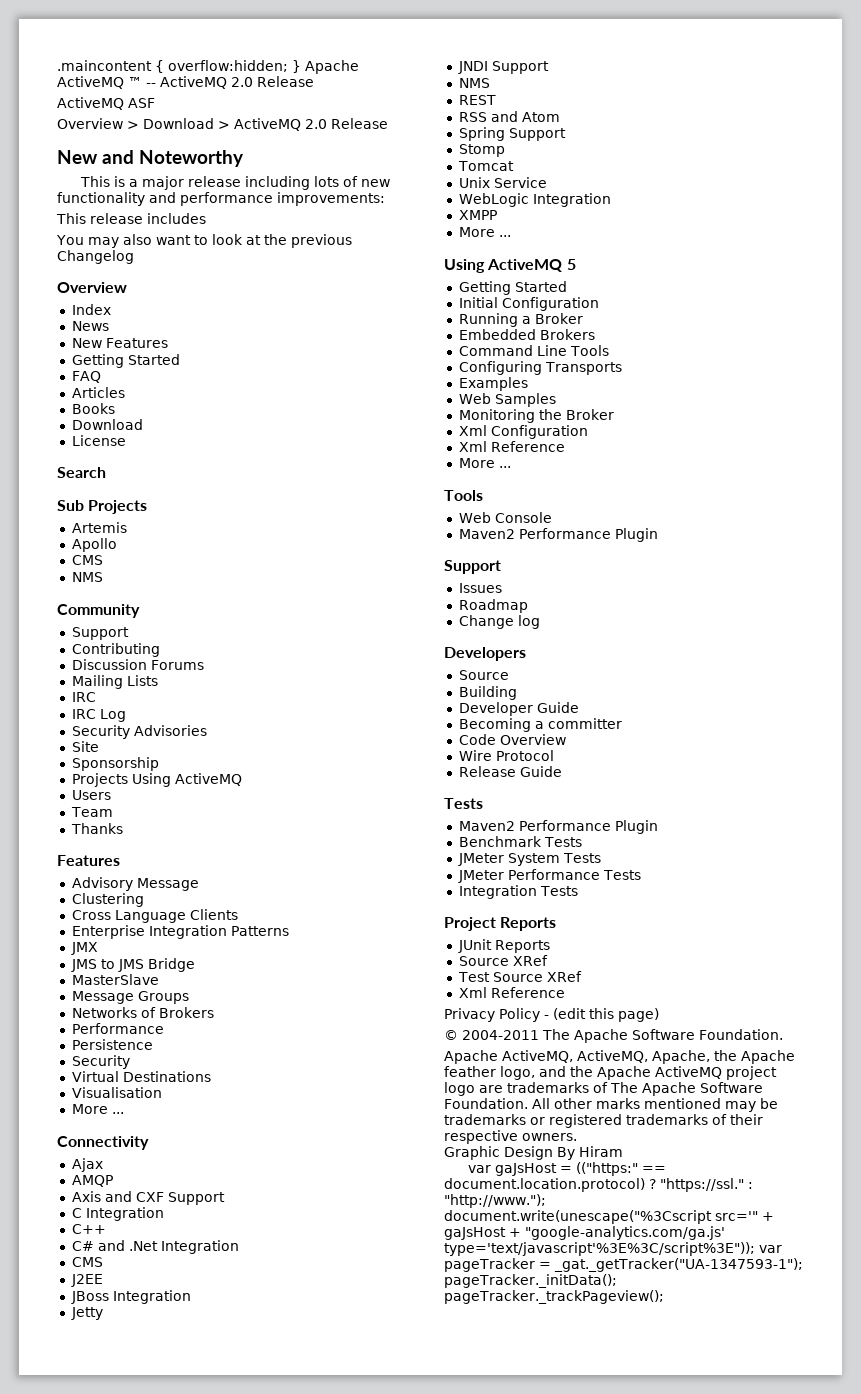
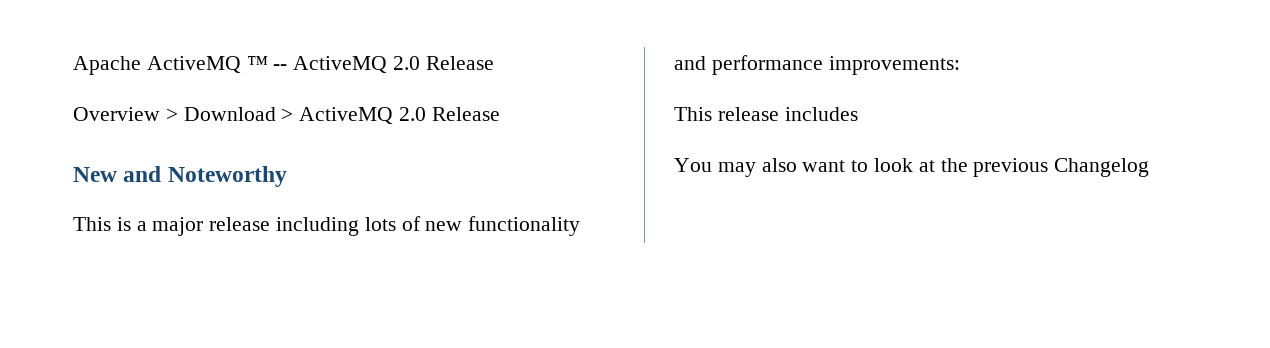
- .maincontent { overflow:hidden; } Apache ActiveMQ ™ -- ActiveMQ 2.0 Release
+ Apache ActiveMQ ™ -- ActiveMQ 2.0 Release
- ActiveMQ ASF
  You may also want to look at the previous Changelog
- Overview
- Index
- News
- New Features
- Getting Started
- FAQ
- Articles
- Books
- Download
- License
- Search
- Sub Projects
- Artemis
- Apollo
- CMS
- NMS
- Community
- Support
- Contributing
- Discussion Forums
- Mailing Lists
- IRC
- IRC Log
- Security Advisories
- Site
- Sponsorship
- Projects Using ActiveMQ
- Users
- Team
- Thanks
- Features
- Advisory Message
- Clustering
- Cross Language Clients
- Enterprise Integration Patterns
- JMX
- JMS to JMS Bridge
- MasterSlave
- Message Groups
- Networks of Brokers
- Performance
- Persistence
- Security
- Virtual Destinations
- Visualisation
- More ...
- Connectivity
- Ajax
- AMQP
- Axis and CXF Support
- C Integration
- C++
- C# and .Net Integration
- CMS
- J2EE
- JBoss Integration
- Jetty
- JNDI Support
- NMS
- REST
- RSS and Atom
- Spring Support
- Stomp
- Tomcat
- Unix Service
- WebLogic Integration
- XMPP
- More ...
- Using ActiveMQ 5
- Getting Started
- Initial Configuration
- Running a Broker
- Embedded Brokers
- Command Line Tools
- Configuring Transports
- Examples
- Web Samples
- Monitoring the Broker
- Xml Configuration
- Xml Reference
- More ...
- Tools
- Web Console
- Maven2 Performance Plugin
- Support
- Issues
- Roadmap
- Change log
- Developers
- Source
- Building
- Developer Guide
- Becoming a committer
- Code Overview
- Wire Protocol
- Release Guide
- Tests
- Maven2 Performance Plugin
- Benchmark Tests
- JMeter System Tests
- JMeter Performance Tests
- Integration Tests
- Project Reports
- JUnit Reports
- Source XRef
- Test Source XRef
- Xml Reference
- Privacy Policy - (edit this page)
- © 2004-2011 The Apache Software Foundation.
- Apache ActiveMQ, ActiveMQ, Apache, the Apache feather logo, and the Apache ActiveMQ project logo are trademarks of The Apache Software Foundation. All other marks mentioned may be trademarks or registered trademarks of their respective owners.
- Graphic Design By Hiram
- var gaJsHost = (("https:" == document.location.protocol) ? "https://ssl." : "http://www."); document.write(unescape("%3Cscript src='" + gaJsHost + "google-analytics.com/ga.js' type='text/javascript'%3E%3C/script%3E")); var pageTracker = _gat._getTracker("UA-1347593-1"); pageTracker._initData(); pageTracker._trackPageview();

